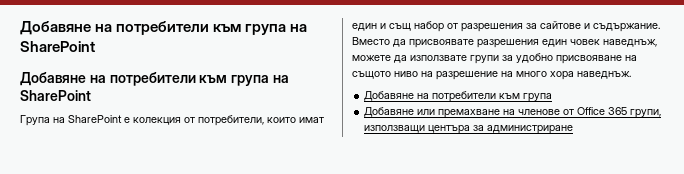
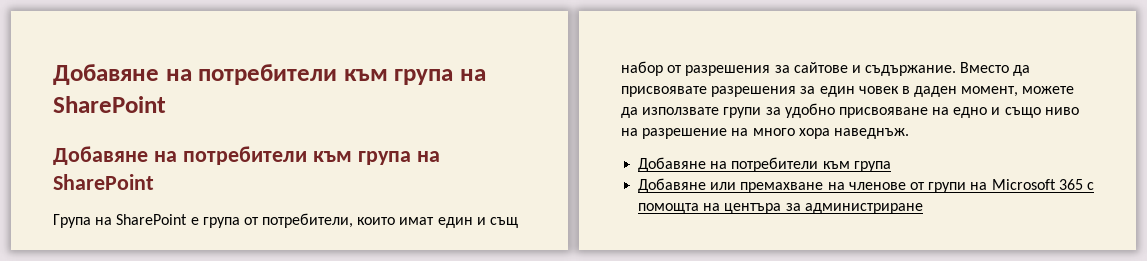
- Група на SharePoint е колекция от потребители, които имат един и същ набор от разрешения за сайтове и съдържание.
+ Група на SharePoint е група от потребители, които имат един и същ набор от разрешения за сайтове и съдържание.
- Вместо да присвоявате разрешения един човек наведнъж, можете да използвате групи за удобно присвояване на същото ниво на разрешение на много хора наведнъж.
+ Вместо да присвоявате разрешения за един човек в даден момент, можете да използвате групи за удобно присвояване на едно и също ниво на разрешение на много хора наведнъж.
- Добавяне или премахване на членове от Office 365 групи, използващи центъра за администриране
+ Добавяне или премахване на членове от групи на Microsoft 365 с помощта на центъра за администриране

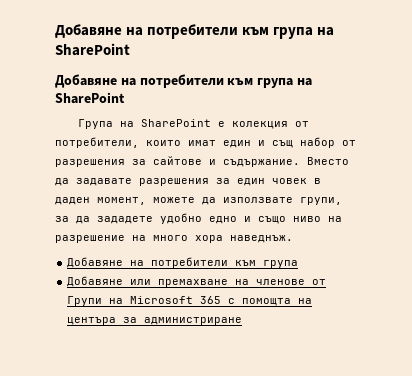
- Група на SharePoint е група от потребители, които имат един и същ набор от разрешения за сайтове и съдържание.
+ Група на SharePoint е колекция от потребители, които имат един и същ набор от разрешения за сайтове и съдържание.
- Вместо да присвоявате разрешения за един човек в даден момент, можете да използвате групи за удобно присвояване на едно и също ниво на разрешение на много хора наведнъж.
+ Вместо да задавате разрешения за един човек в даден момент, можете да използвате групи, за да зададете удобно едно и също ниво на разрешение на много хора наведнъж.
- Добавяне или премахване на членове от групи на Microsoft 365 с помощта на центъра за администриране
+ Добавяне или премахване на членове от Групи на Microsoft 365 с помощта на центъра за администриране

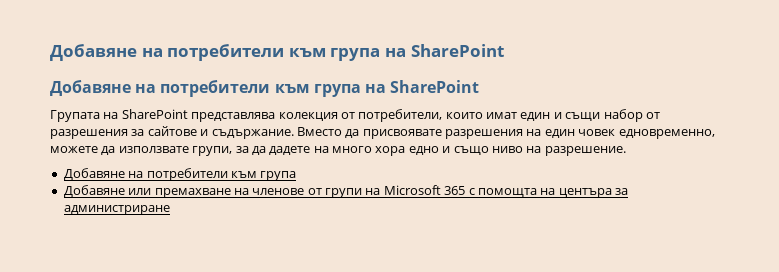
- Група на SharePoint е колекция от потребители, които имат един и същ набор от разрешения за сайтове и съдържание.
+ Групата на SharePoint представлява колекция от потребители, които имат един и същи набор от разрешения за сайтове и съдържание.
- Вместо да задавате разрешения за един човек в даден момент, можете да използвате групи, за да зададете удобно едно и също ниво на разрешение на много хора наведнъж.
+ Вместо да присвоявате разрешения на един човек едновременно, можете да използвате групи, за да дадете на много хора едно и също ниво на разрешение.
- Добавяне или премахване на членове от Групи на Microsoft 365 с помощта на центъра за администриране
+ Добавяне или премахване на членове от групи на Microsoft 365 с помощта на центъра за администриране

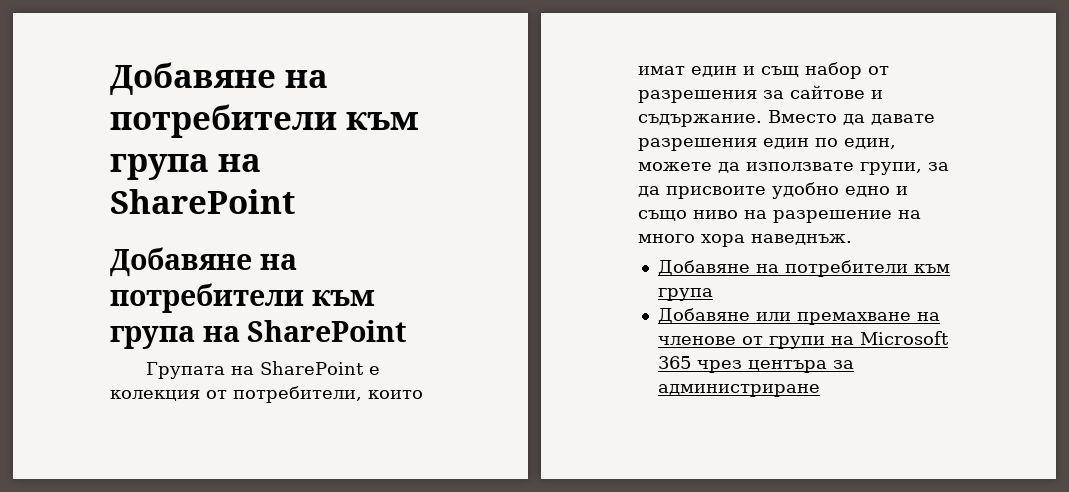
- Групата на SharePoint представлява колекция от потребители, които имат един и същи набор от разрешения за сайтове и съдържание.
+ Групата на SharePoint е колекция от потребители, които имат един и същ набор от разрешения за сайтове и съдържание.
- Вместо да присвоявате разрешения на един човек едновременно, можете да използвате групи, за да дадете на много хора едно и също ниво на разрешение.
+ Вместо да давате разрешения един по един, можете да използвате групи, за да присвоите удобно едно и също ниво на разрешение на много хора наведнъж.
- Добавяне или премахване на членове от групи на Microsoft 365 с помощта на центъра за администриране
+ Добавяне или премахване на членове от групи на Microsoft 365 чрез центъра за администриране

